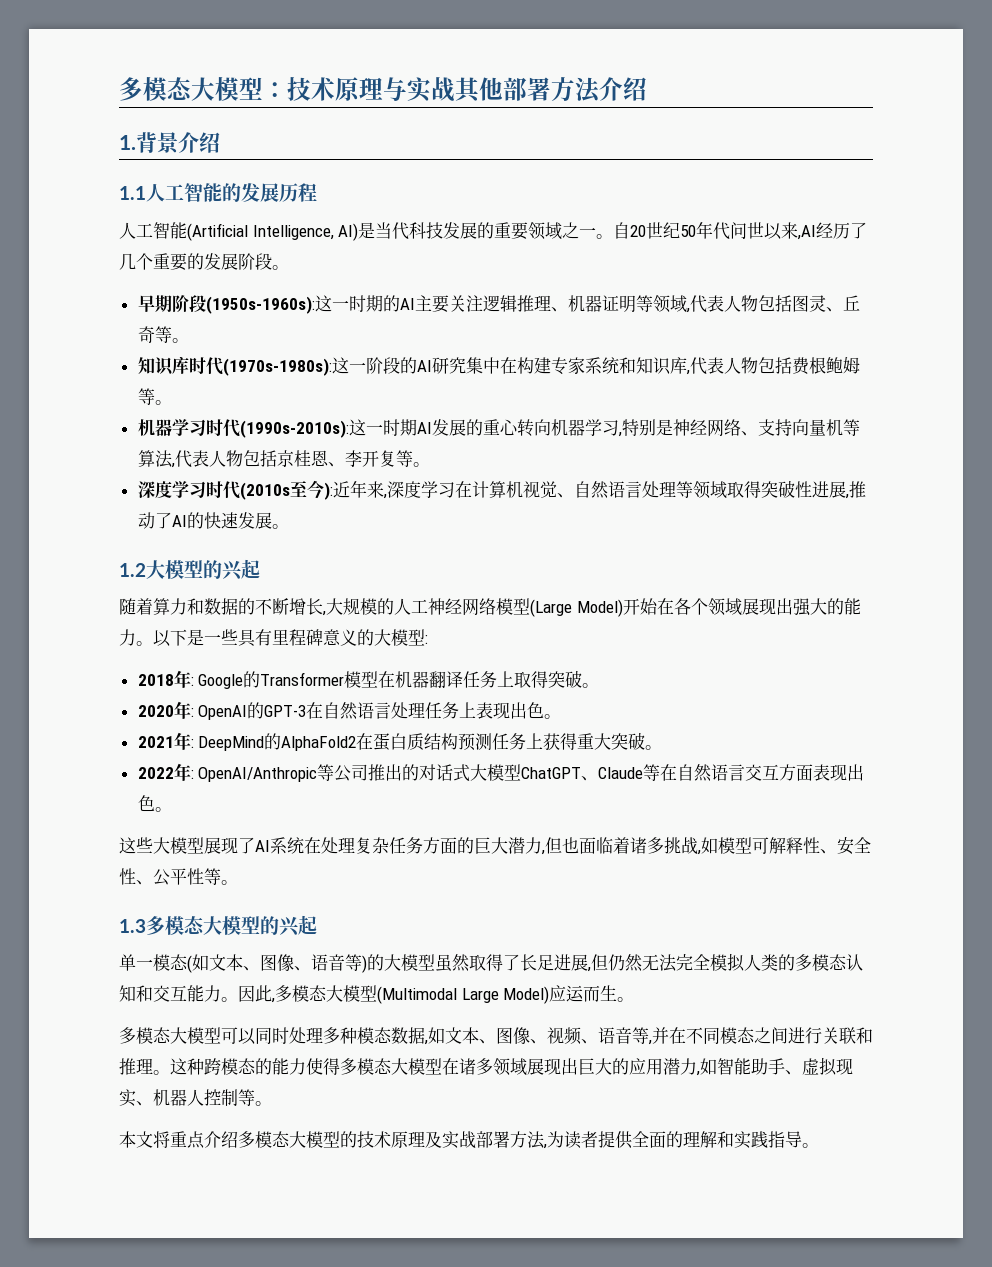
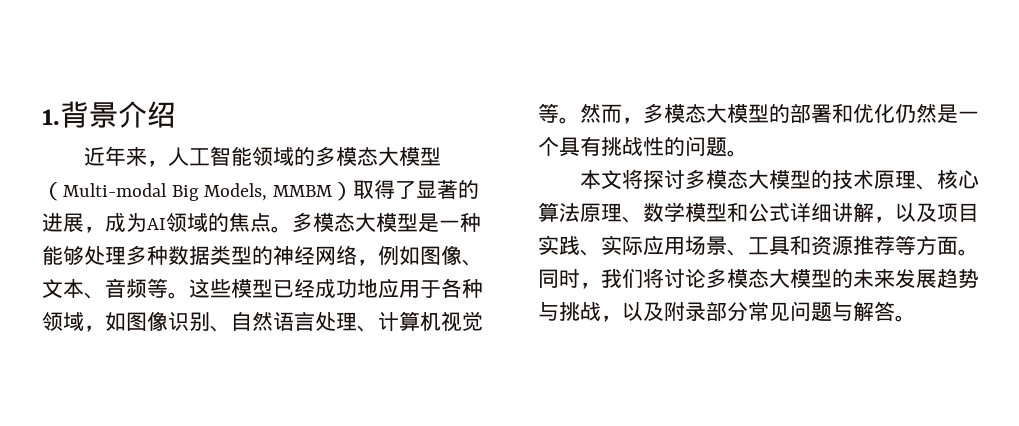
- 多模态大模型：技术原理与实战其他部署方法介绍
  1.背景介绍
- 1.1人工智能的发展历程
- 人工智能(Artificial Intelligence, AI)是当代科技发展的重要领域之一。自20世纪50年代问世以来,AI经历了几个重要的发展阶段。
- 早期阶段(1950s-1960s):这一时期的AI主要关注逻辑推理、机器证明等领域,代表人物包括图灵、丘奇等。
- 知识库时代(1970s-1980s):这一阶段的AI研究集中在构建专家系统和知识库,代表人物包括费根鲍姆等。
- 机器学习时代(1990s-2010s):这一时期AI发展的重心转向机器学习,特别是神经网络、支持向量机等算法,代表人物包括京桂恩、李开复等。
- 深度学习时代(2010s至今):近年来,深度学习在计算机视觉、自然语言处理等领域取得突破性进展,推动了AI的快速发展。
- 1.2大模型的兴起
- 随着算力和数据的不断增长,大规模的人工神经网络模型(Large Model)开始在各个领域展现出强大的能力。以下是一些具有里程碑意义的大模型:
- 2018年: Google的Transformer模型在机器翻译任务上取得突破。
- 2020年: OpenAI的GPT-3在自然语言处理任务上表现出色。
- 2021年: DeepMind的AlphaFold2在蛋白质结构预测任务上获得重大突破。
- 2022年: OpenAI/Anthropic等公司推出的对话式大模型ChatGPT、Claude等在自然语言交互方面表现出色。
- 这些大模型展现了AI系统在处理复杂任务方面的巨大潜力,但也面临着诸多挑战,如模型可解释性、安全性、公平性等。
- 1.3多模态大模型的兴起
- 单一模态(如文本、图像、语音等)的大模型虽然取得了长足进展,但仍然无法完全模拟人类的多模态认知和交互能力。因此,多模态大模型(Multimodal Large Model)应运而生。
- 多模态大模型可以同时处理多种模态数据,如文本、图像、视频、语音等,并在不同模态之间进行关联和推理。这种跨模态的能力使得多模态大模型在诸多领域展现出巨大的应用潜力,如智能助手、虚拟现实、机器人控制等。
+ 近年来，人工智能领域的多模态大模型（Multi-modal Big Models, MMBM）取得了显著的进展，成为AI领域的焦点。多模态大模型是一种能够处理多种数据类型的神经网络，例如图像、文本、音频等。这些模型已经成功地应用于各种领域，如图像识别、自然语言处理、计算机视觉等。然而，多模态大模型的部署和优化仍然是一个具有挑战性的问题。
- 本文将重点介绍多模态大模型的技术原理及实战部署方法,为读者提供全面的理解和实践指导。
+ 本文将探讨多模态大模型的技术原理、核心算法原理、数学模型和公式详细讲解，以及项目实践、实际应用场景、工具和资源推荐等方面。同时，我们将讨论多模态大模型的未来发展趋势与挑战，以及附录部分常见问题与解答。

